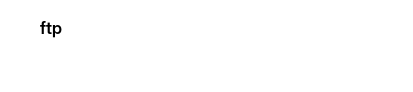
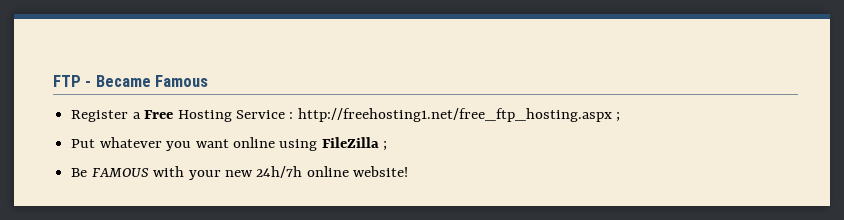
- ftp
+ FTP - Became Famous
+ Register a Free Hosting Service : http://freehosting1.net/free_ftp_hosting.aspx ;
+ Put whatever you want online using FileZilla ;
+ Be FAMOUS with your new 24h/7h online website!

